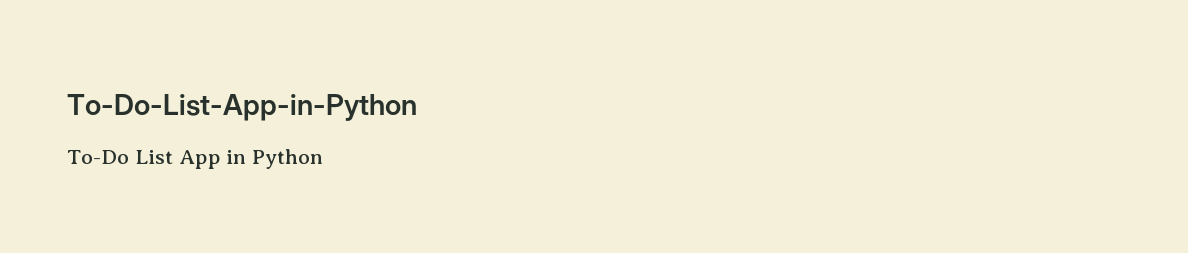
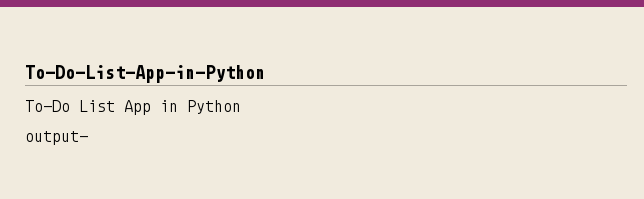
+ output-

